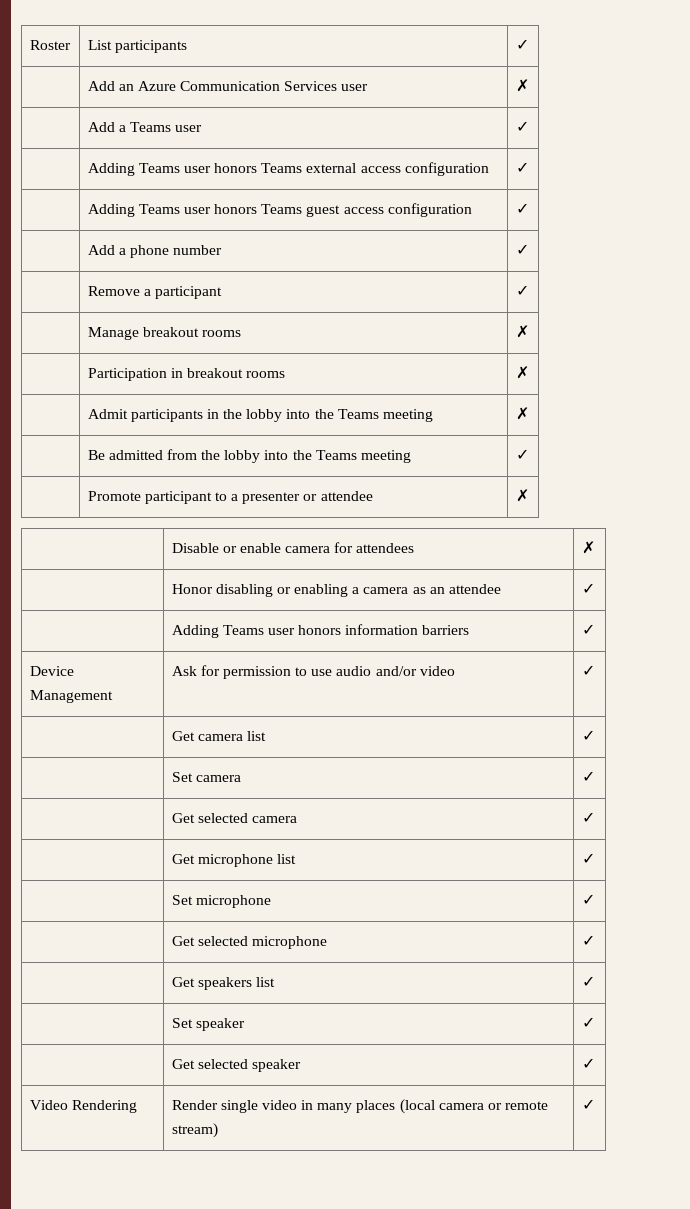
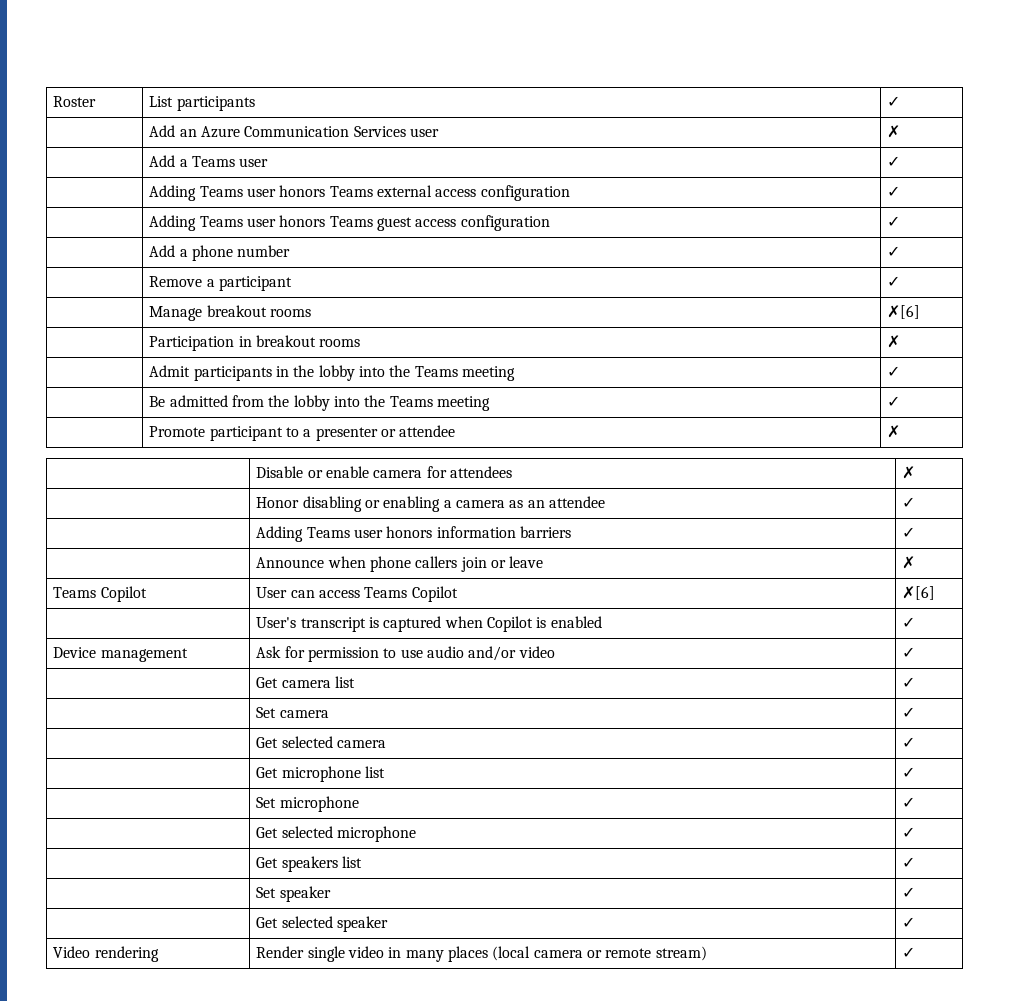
- | Manage breakout rooms | ✗
+ | Manage breakout rooms | ✗[6]
- | Admit participants in the lobby into the Teams meeting | ✗
+ | Admit participants in the lobby into the Teams meeting | ✓
+ | Announce when phone callers join or leave | ✗
+ Teams Copilot | User can access Teams Copilot | ✗[6]
+ | User's transcript is captured when Copilot is enabled | ✓
- Device Management | Ask for permission to use audio and/or video | ✓
+ Device management | Ask for permission to use audio and/or video | ✓
- Video Rendering | Render single video in many places (local camera or remote stream) | ✓
+ Video rendering | Render single video in many places (local camera or remote stream) | ✓

